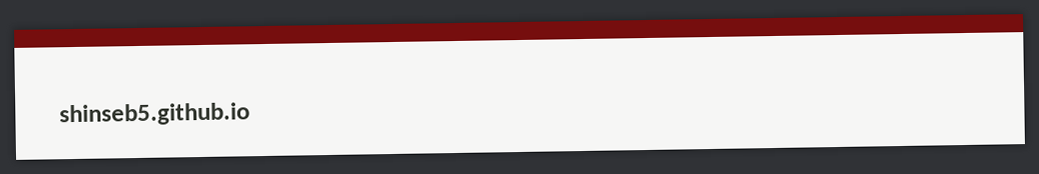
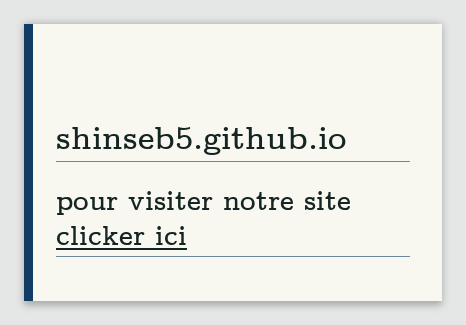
+ pour visiter notre site clicker ici

